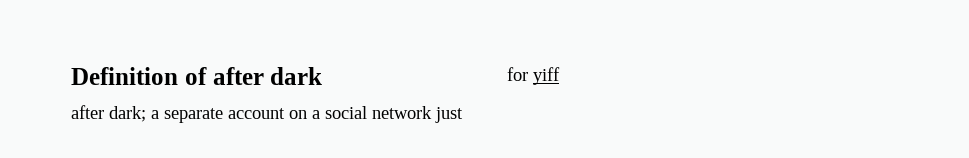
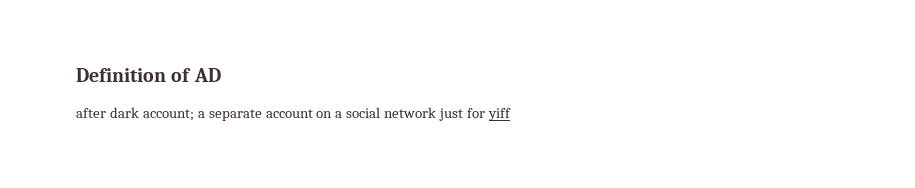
- Definition of after dark
- after dark; a separate account on a social network just for yiff
+ Definition of AD
+ after dark account; a separate account on a social network just for yiff

